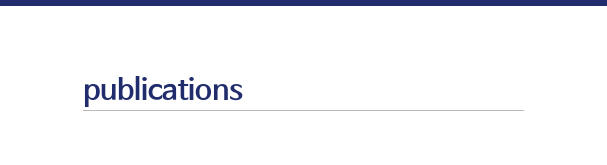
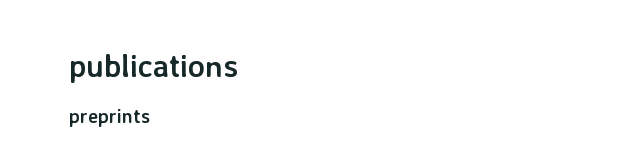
+ preprints

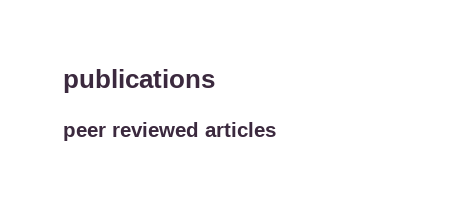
- preprints
+ peer reviewed articles

